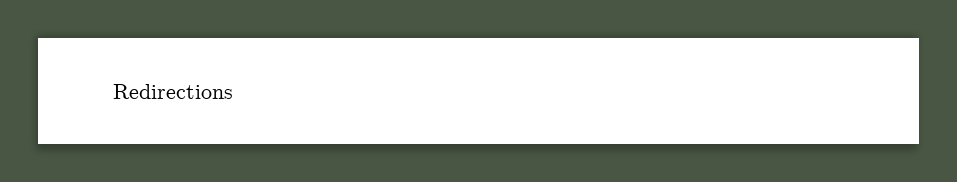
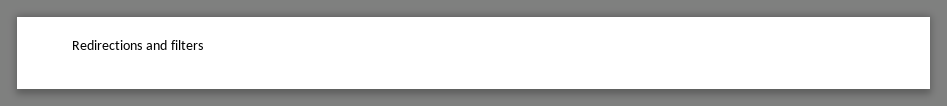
- Redirections
+ Redirections and filters

